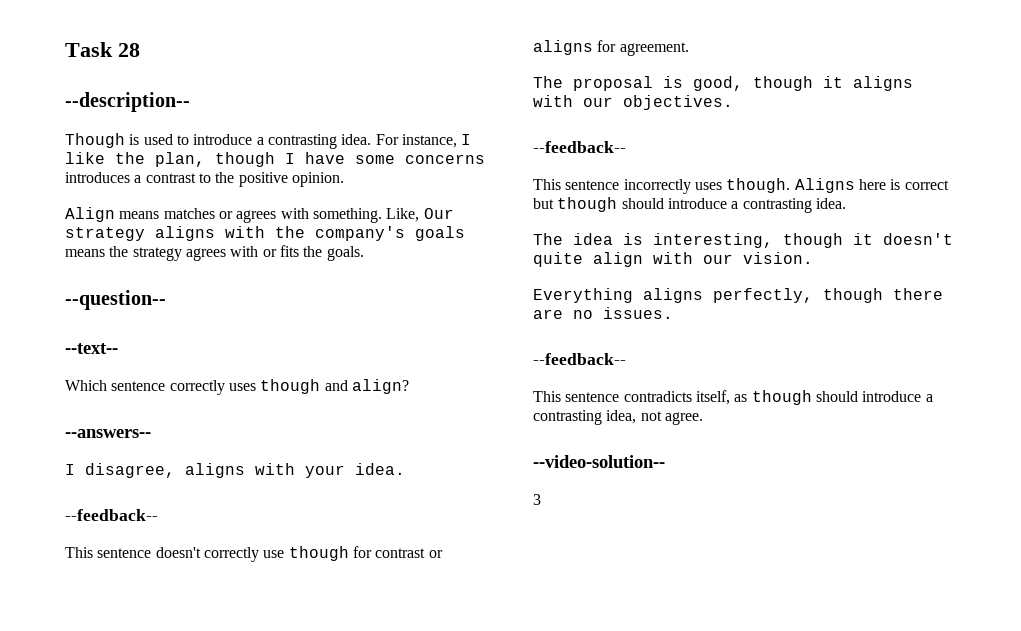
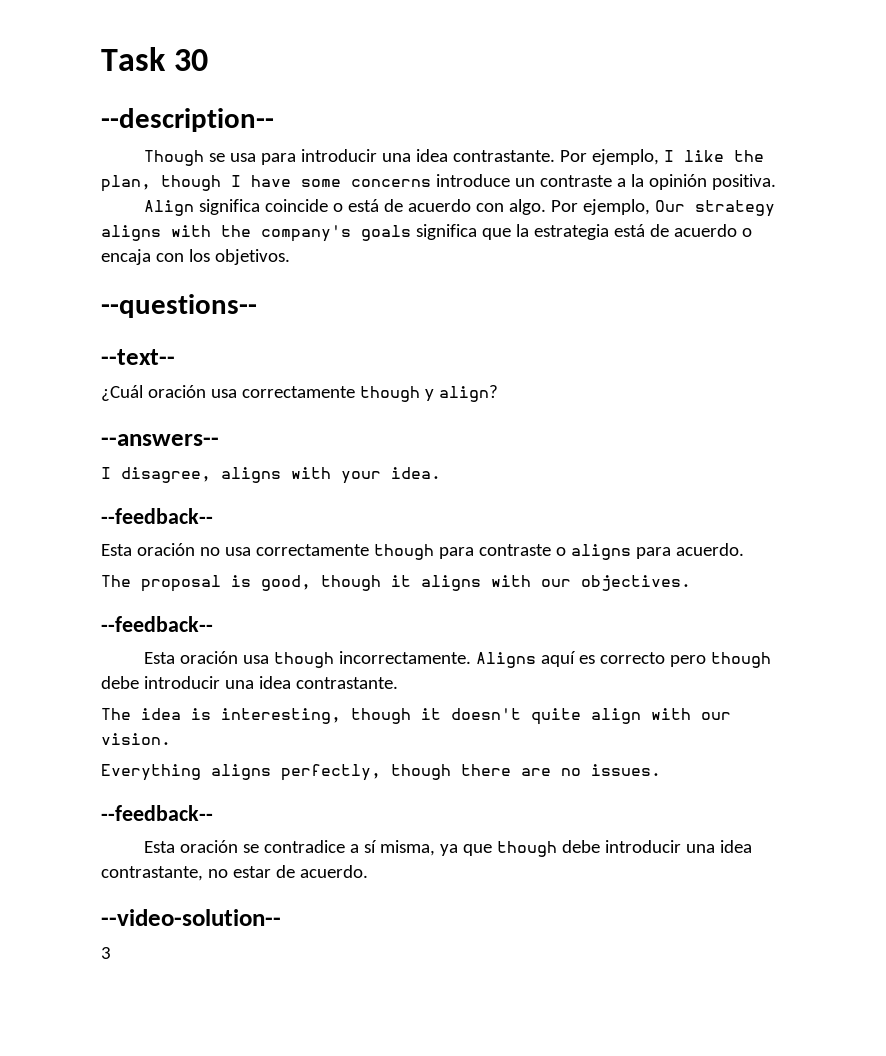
- Task 28
+ Task 30
- Though is used to introduce a contrasting idea. For instance, I like the plan, though I have some concerns introduces a contrast to the positive opinion.
- Align means matches or agrees with something. Like, Our strategy aligns with the company's goals means the strategy agrees with or fits the goals.
- --question--
+ Though se usa para introducir una idea contrastante. Por ejemplo, I like the plan, though I have some concerns introduce un contraste a la opinión positiva.
+ Align significa coincide o está de acuerdo con algo. Por ejemplo, Our strategy aligns with the company's goals significa que la estrategia está de acuerdo o encaja con los objetivos.
+ --questions--
  --text--
- Which sentence correctly uses though and align?
+ ¿Cuál oración usa correctamente though y align?
- This sentence doesn't correctly use though for contrast or aligns for agreement.
+ Esta oración no usa correctamente though para contraste o aligns para acuerdo.
- This sentence incorrectly uses though. Aligns here is correct but though should introduce a contrasting idea.
+ Esta oración usa though incorrectamente. Aligns aquí es correcto pero though debe introducir una idea contrastante.
- This sentence contradicts itself, as though should introduce a contrasting idea, not agree.
+ Esta oración se contradice a sí misma, ya que though debe introducir una idea contrastante, no estar de acuerdo.

